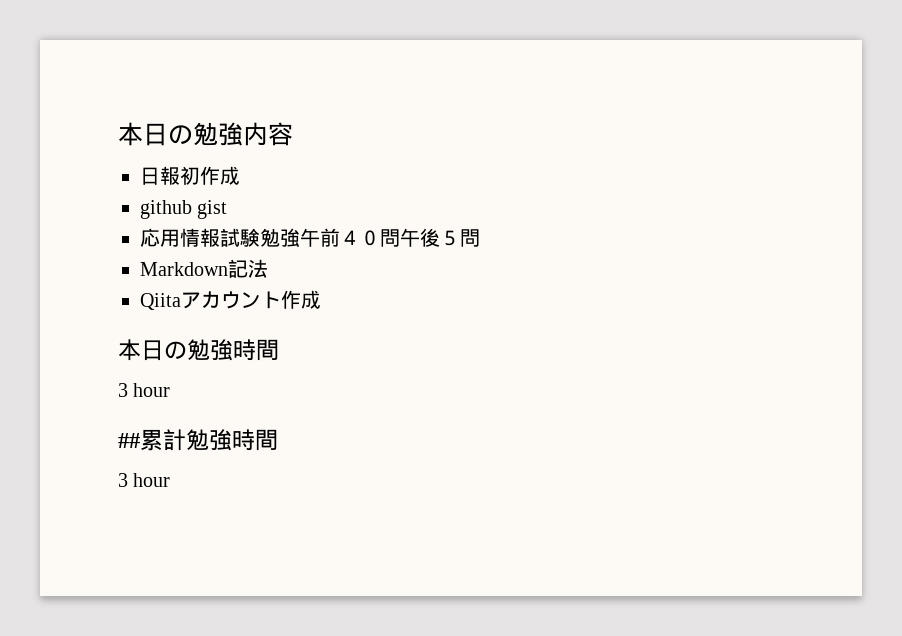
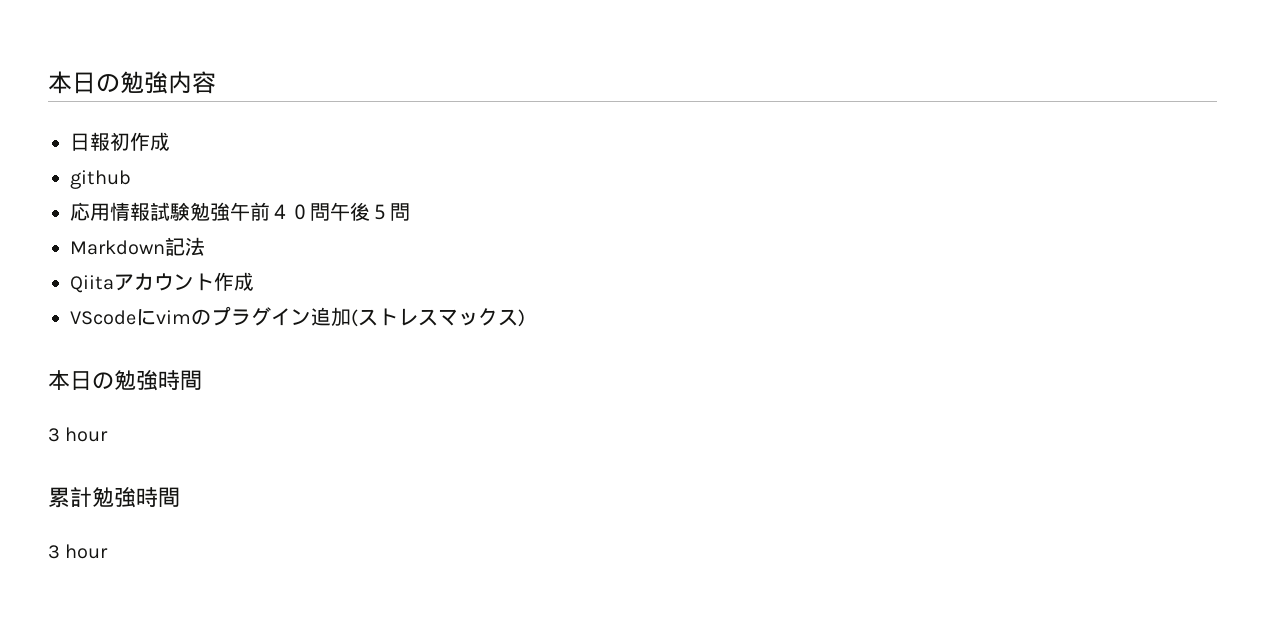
- github gist
+ github
+ VScodeにvimのプラグイン追加(ストレスマックス)
- ##累計勉強時間
+ 累計勉強時間

